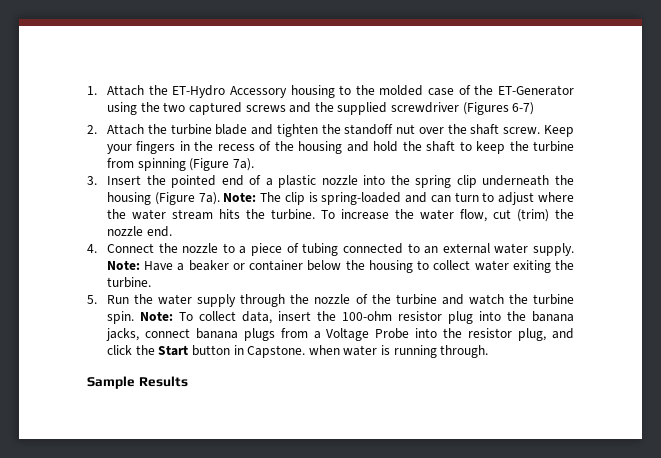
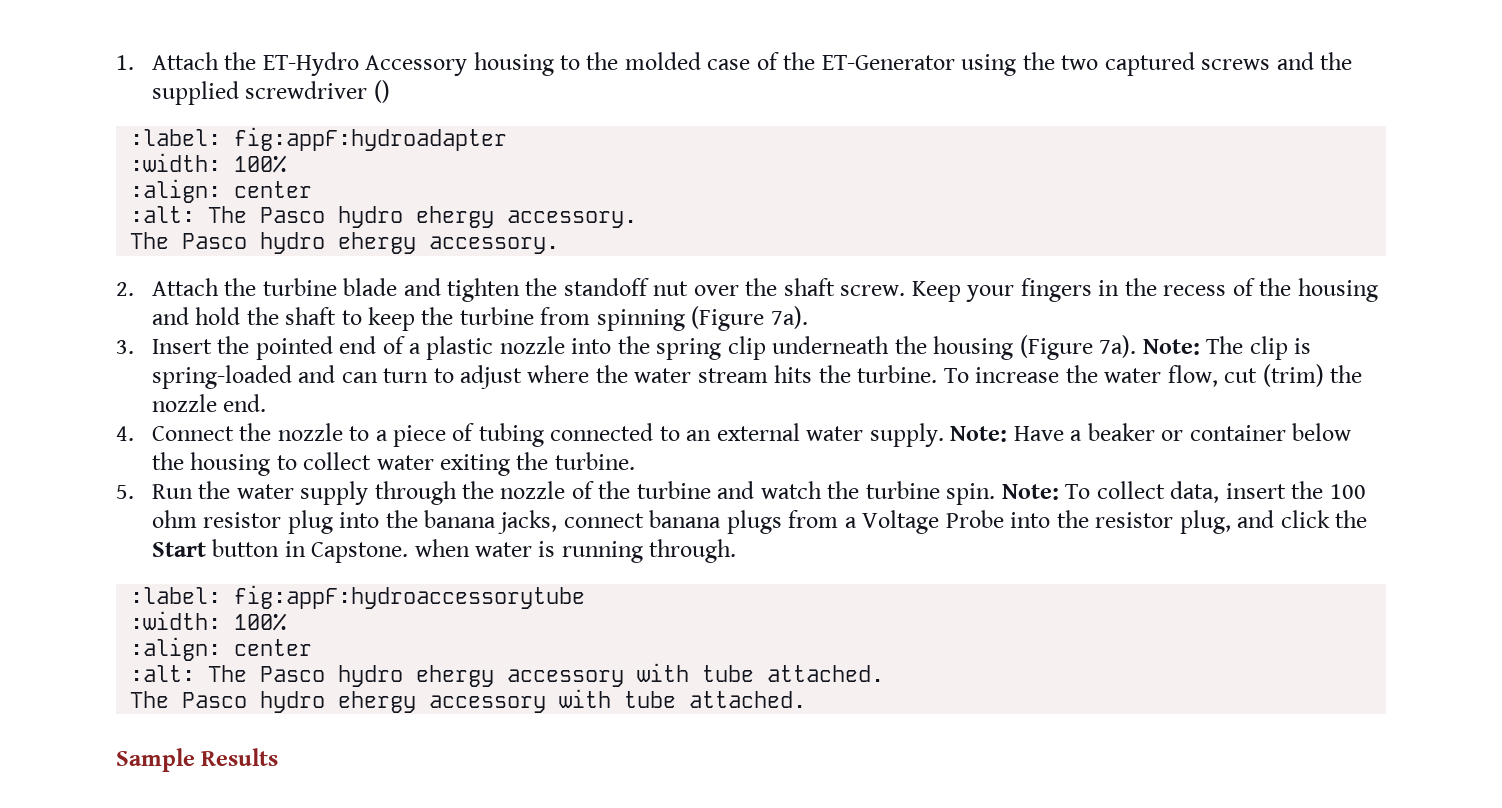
- 1. Attach the ET-Hydro Accessory housing to the molded case of the ET-Generator using the two captured screws and the supplied screwdriver (Figures 6-7)
+ 1. Attach the ET-Hydro Accessory housing to the molded case of the ET-Generator using the two captured screws and the supplied screwdriver ()
+ :label: fig:appF:hydroadapter
+ :width: 100%
+ :align: center
+ :alt: The Pasco hydro ehergy accessory.
+ The Pasco hydro ehergy accessory.
- Note: To collect data, insert the 100-ohm resistor plug into the banana jacks, connect banana plugs from a Voltage Probe into the resistor plug, and click the Start button in Capstone. when water is running through.
+ Note: To collect data, insert the 100 ohm resistor plug into the banana jacks, connect banana plugs from a Voltage Probe into the resistor plug, and click the Start button in Capstone. when water is running through.
+ :label: fig:appF:hydroaccessorytube
+ :width: 100%
+ :align: center
+ :alt: The Pasco hydro ehergy accessory with tube attached.
+ The Pasco hydro ehergy accessory with tube attached.

